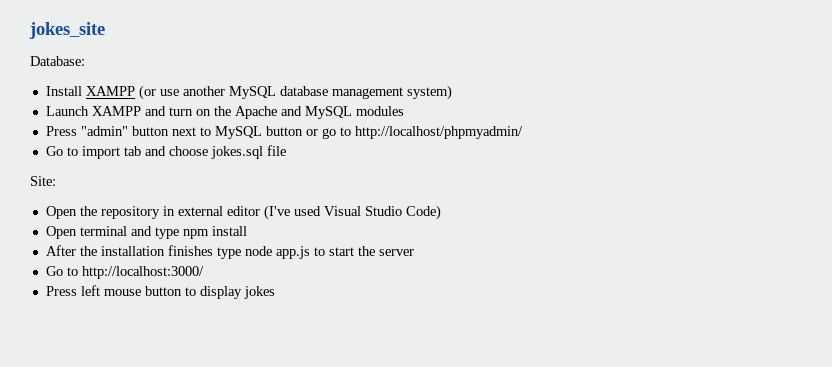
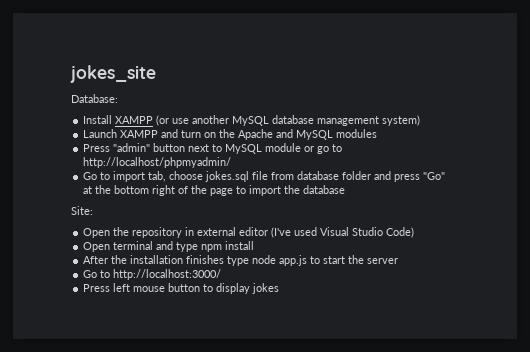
- Press "admin" button next to MySQL button or go to http://localhost/phpmyadmin/
+ Press "admin" button next to MySQL module or go to http://localhost/phpmyadmin/
- Go to import tab and choose jokes.sql file
+ Go to import tab, choose jokes.sql file from database folder and press "Go" at the bottom right of the page to import the database

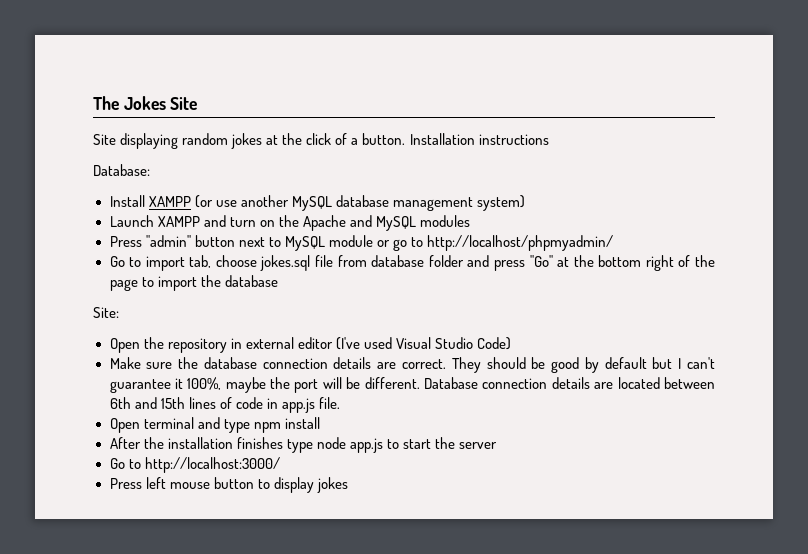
- jokes_site
+ The Jokes Site
+ Site displaying random jokes at the click of a button. Installation instructions
+ Make sure the database connection details are correct. They should be good by default but I can't guarantee it 100%, maybe the port will be different. Database connection details are located between 6th and 15th lines of code in app.js file.

